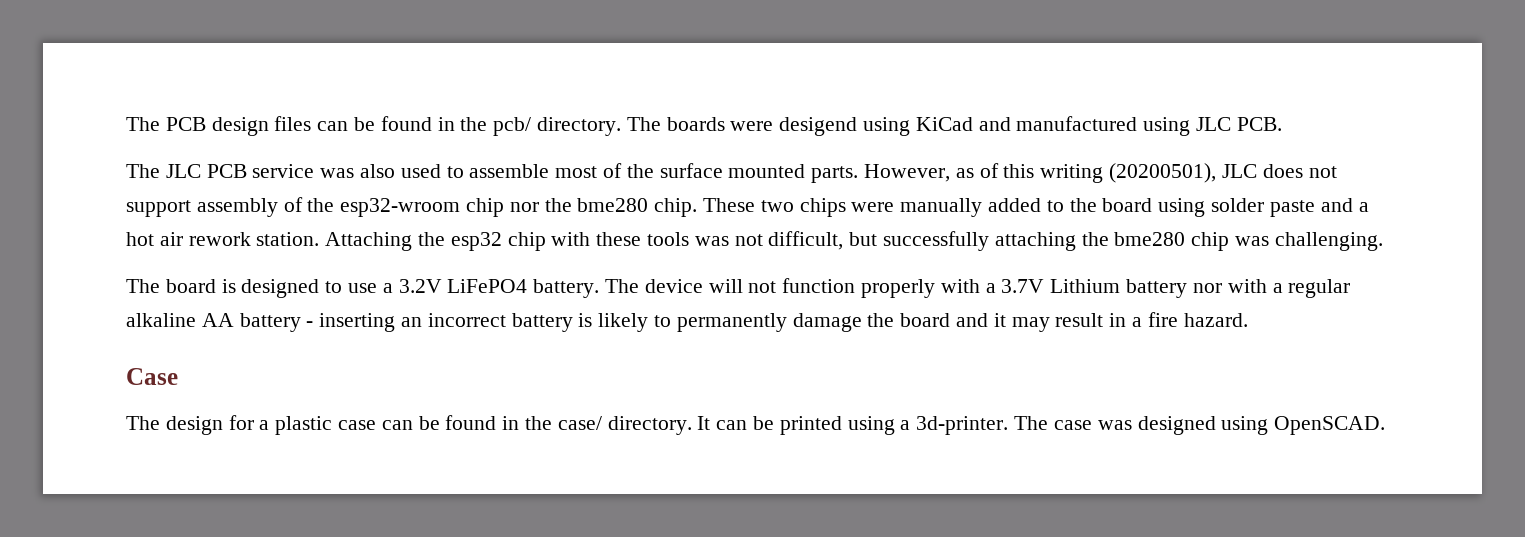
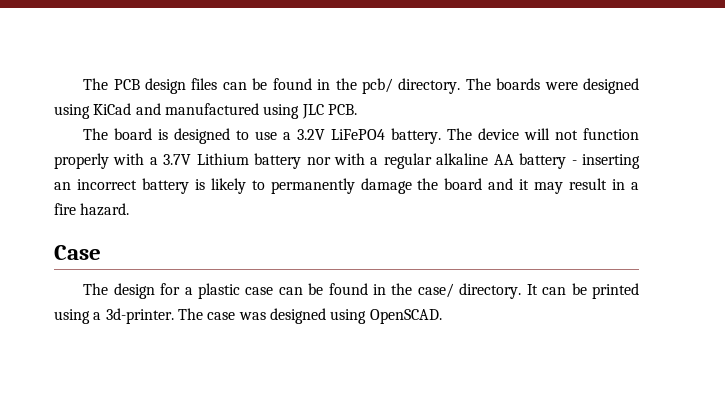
- The boards were desigend using KiCad and manufactured using JLC PCB.
+ The boards were designed using KiCad and manufactured using JLC PCB.
- The JLC PCB service was also used to assemble most of the surface mounted parts. However, as of this writing (20200501), JLC does not support assembly of the esp32-wroom chip nor the bme280 chip. These two chips were manually added to the board using solder paste and a hot air rework station. Attaching the esp32 chip with these tools was not difficult, but successfully attaching the bme280 chip was challenging.

